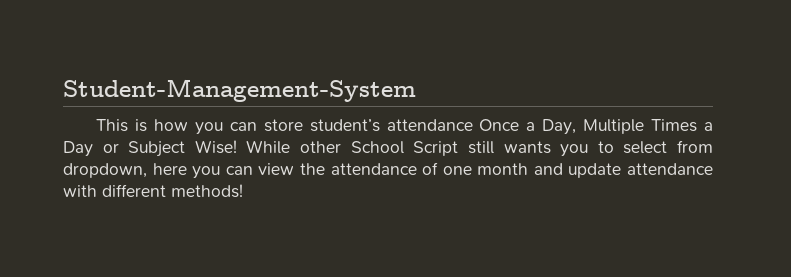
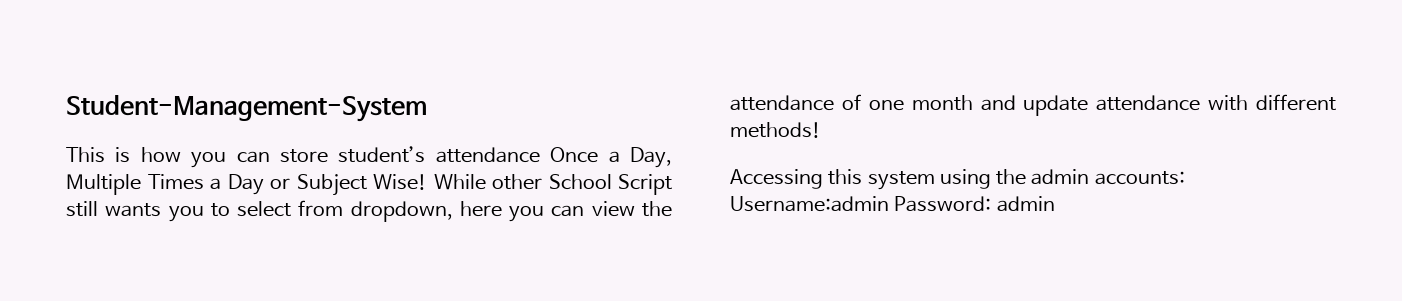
+ Accessing this system using the admin accounts: Username:admin Password: admin

